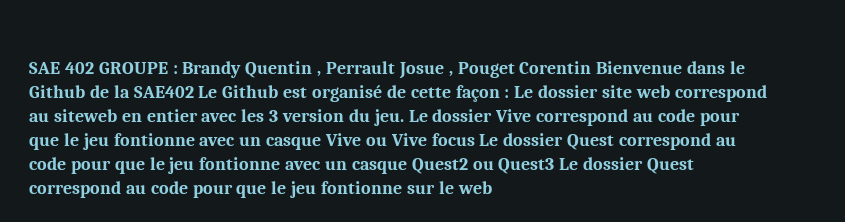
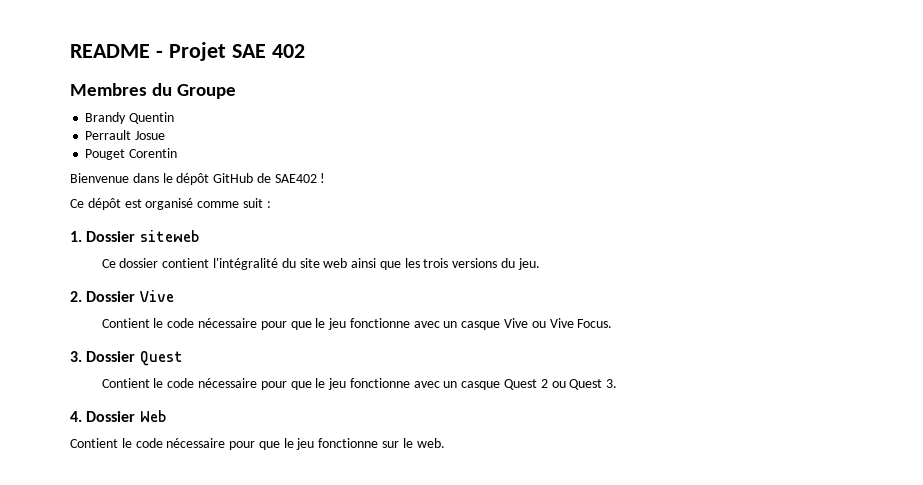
- SAE 402 GROUPE : Brandy Quentin , Perrault Josue , Pouget Corentin Bienvenue dans le Github de la SAE402 Le Github est organisé de cette façon : Le dossier site web correspond au siteweb en entier avec les 3 version du jeu. Le dossier Vive correspond au code pour que le jeu fontionne avec un casque Vive ou Vive focus Le dossier Quest correspond au code pour que le jeu fontionne avec un casque Quest2 ou Quest3 Le dossier Quest correspond au code pour que le jeu fontionne sur le web
+ README - Projet SAE 402
+ Membres du Groupe
+ Brandy Quentin
+ Perrault Josue
+ Pouget Corentin
+ Bienvenue dans le dépôt GitHub de SAE402 !
+ Ce dépôt est organisé comme suit :
+ 1. Dossier siteweb
+ Ce dossier contient l'intégralité du site web ainsi que les trois versions du jeu.
+ 2. Dossier Vive
+ Contient le code nécessaire pour que le jeu fonctionne avec un casque Vive ou Vive Focus.
+ 3. Dossier Quest
+ Contient le code nécessaire pour que le jeu fonctionne avec un casque Quest 2 ou Quest 3.
+ 4. Dossier Web
+ Contient le code nécessaire pour que le jeu fonctionne sur le web.

